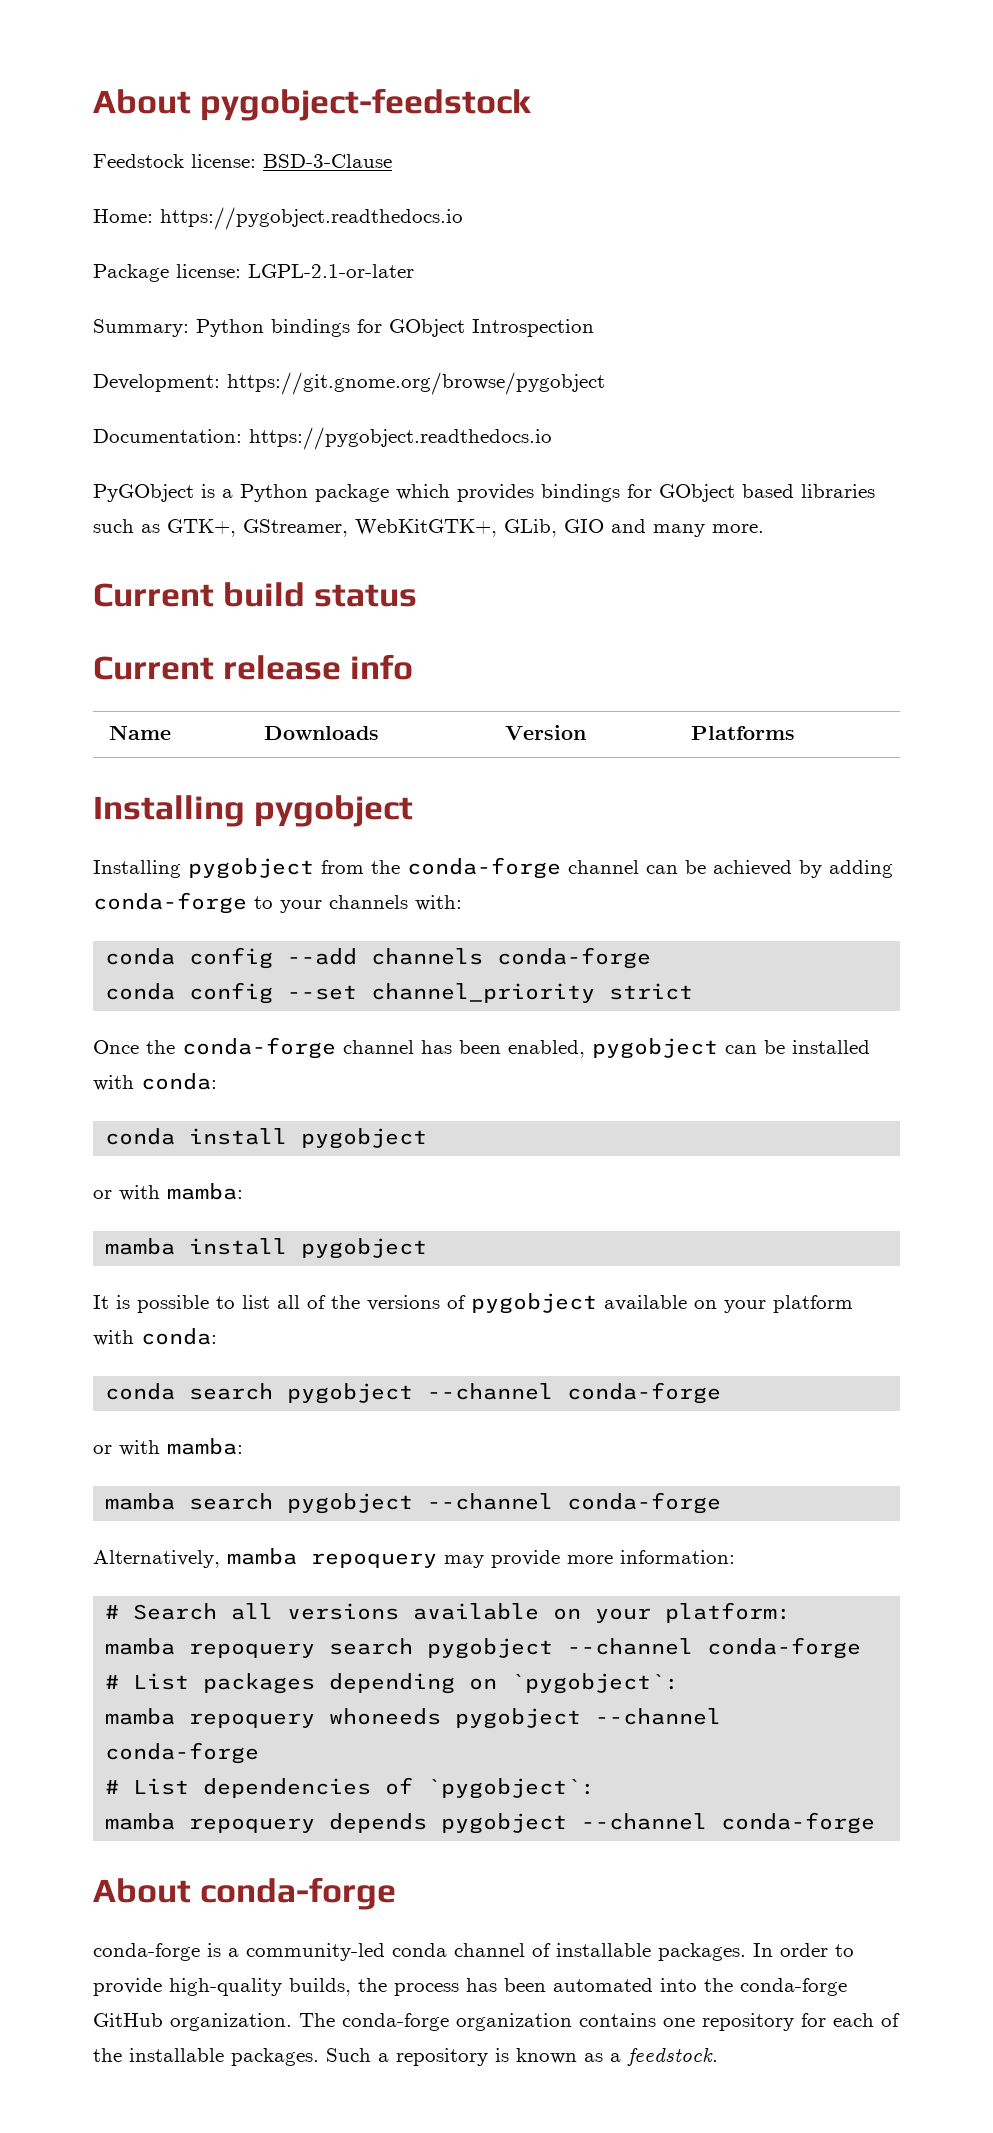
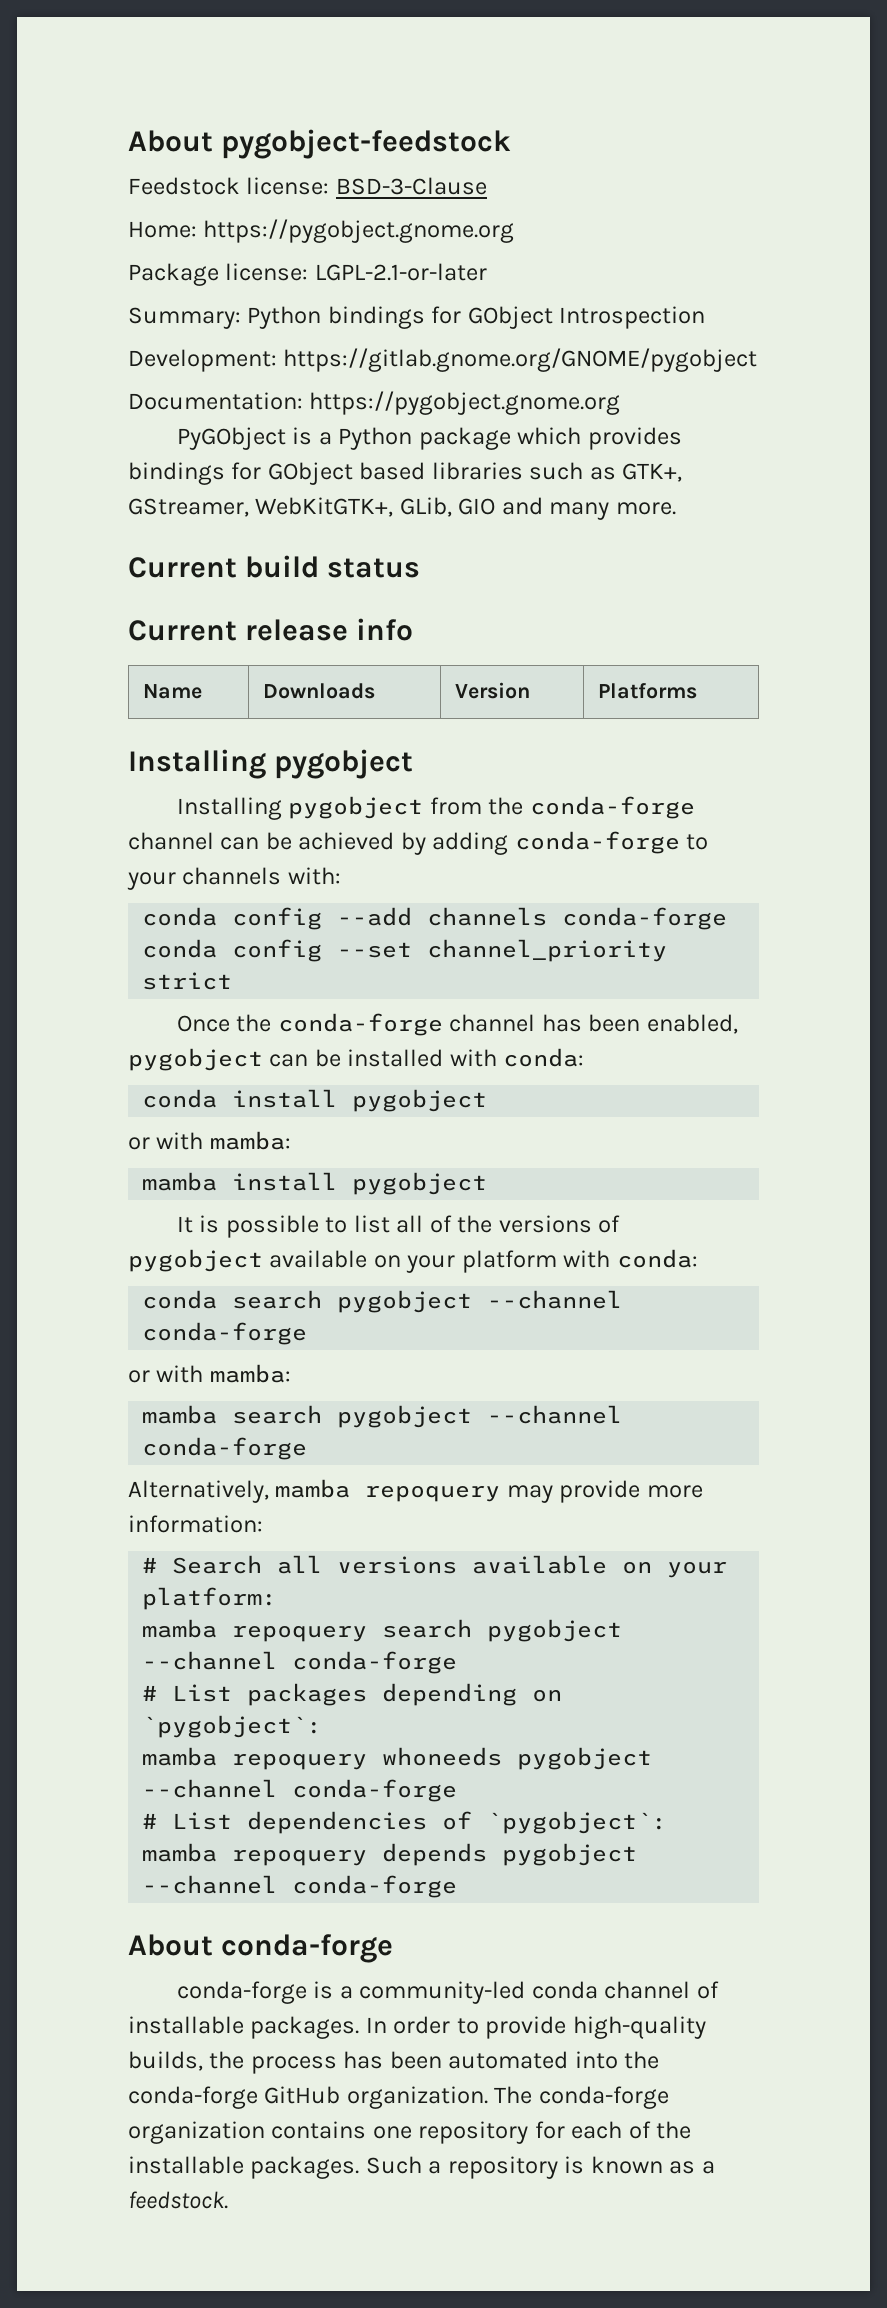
- Home: https://pygobject.readthedocs.io
+ Home: https://pygobject.gnome.org
- Development: https://git.gnome.org/browse/pygobject
+ Development: https://gitlab.gnome.org/GNOME/pygobject
- Documentation: https://pygobject.readthedocs.io
+ Documentation: https://pygobject.gnome.org

